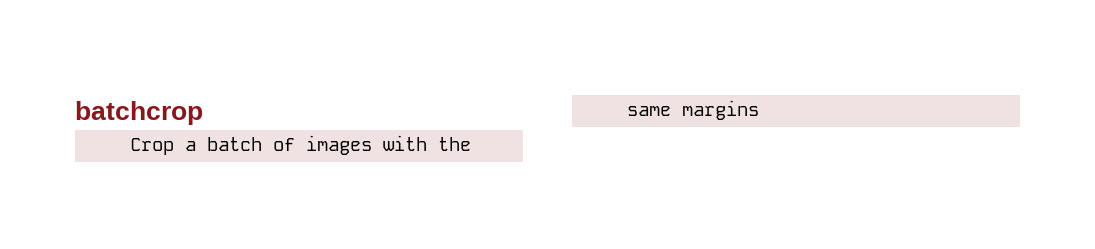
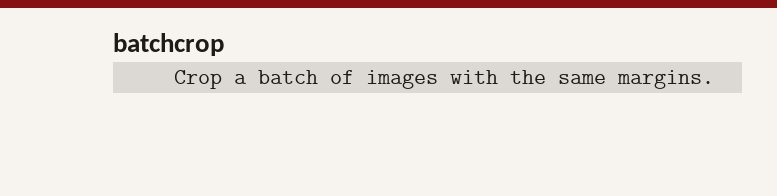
- Crop a batch of images with the same margins
+ Crop a batch of images with the same margins.

